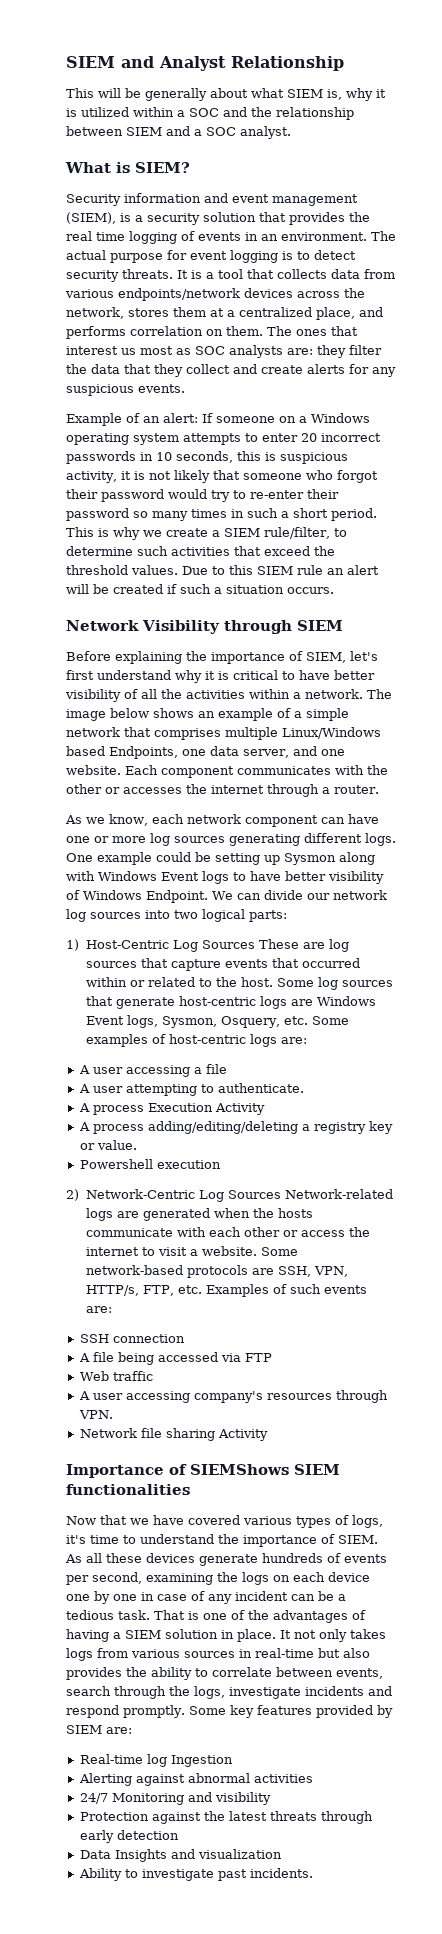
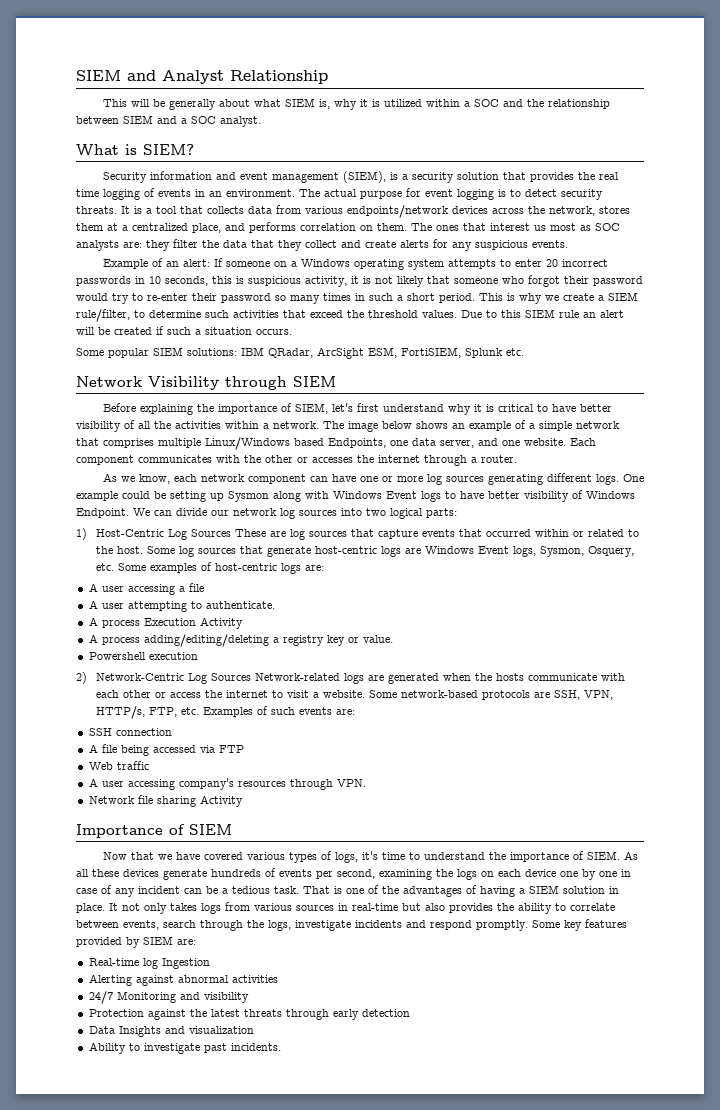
+ Some popular SIEM solutions: IBM QRadar, ArcSight ESM, FortiSIEM, Splunk etc.
- Importance of SIEMShows SIEM functionalities
+ Importance of SIEM

